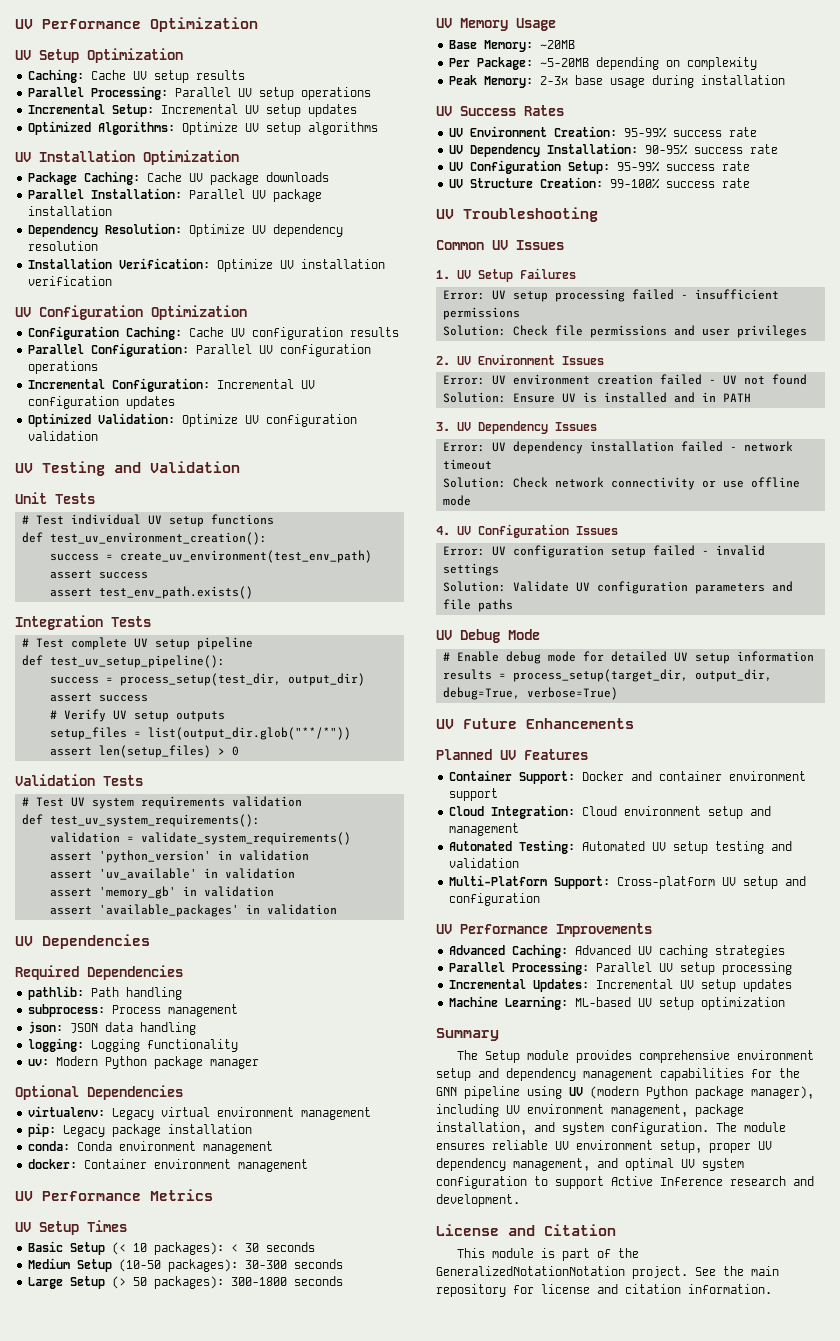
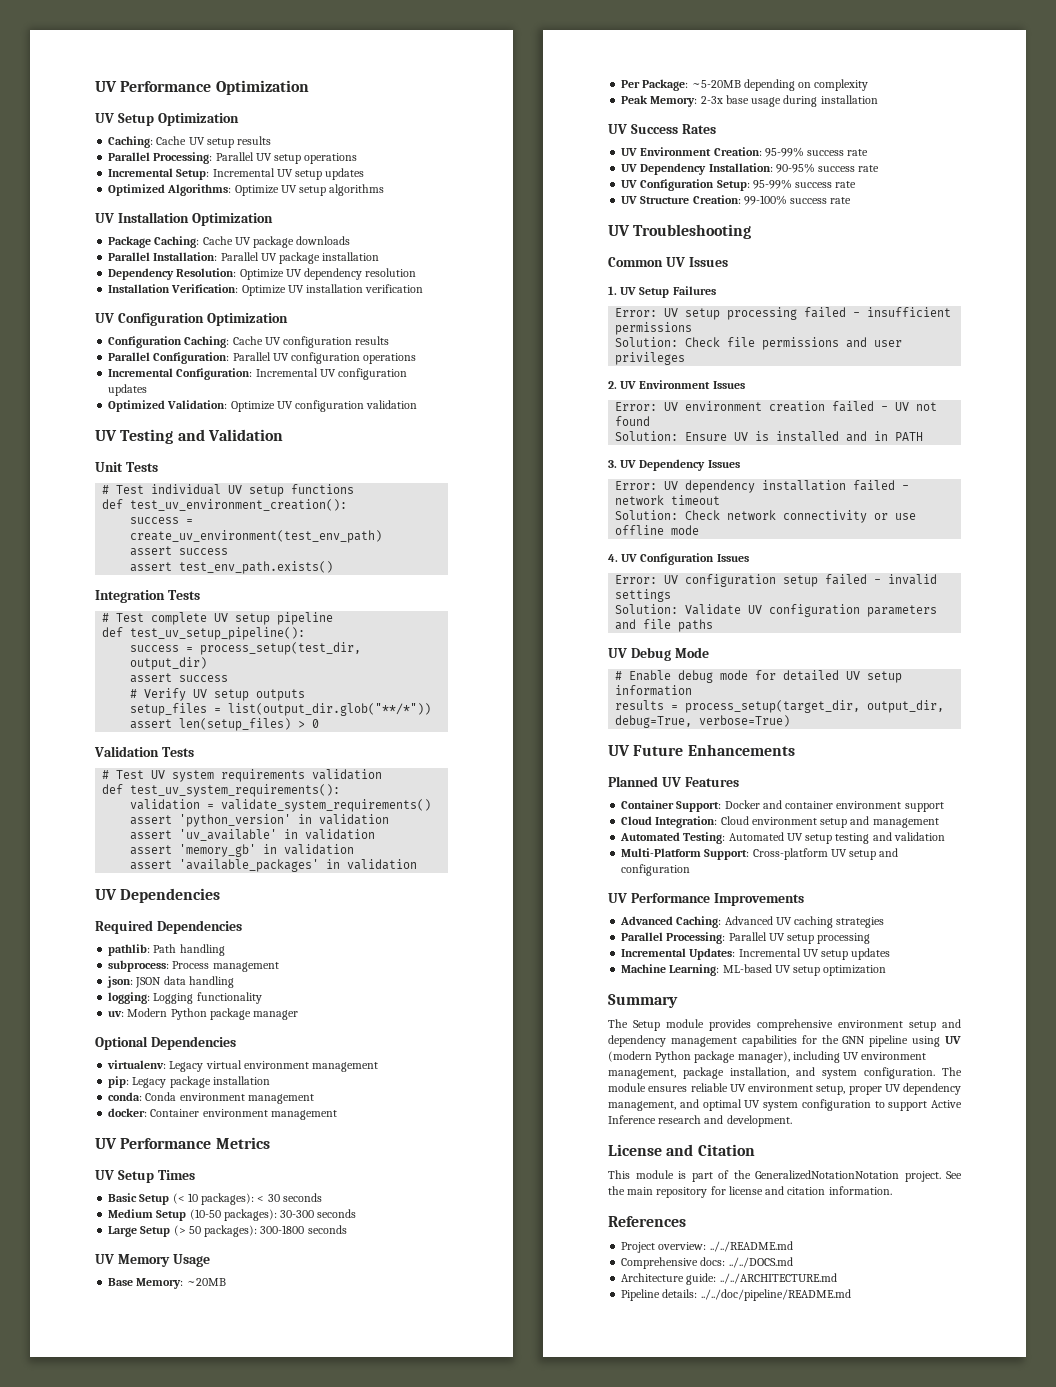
+ References
+ Project overview: ../../README.md
+ Comprehensive docs: ../../DOCS.md
+ Architecture guide: ../../ARCHITECTURE.md
+ Pipeline details: ../../doc/pipeline/README.md

